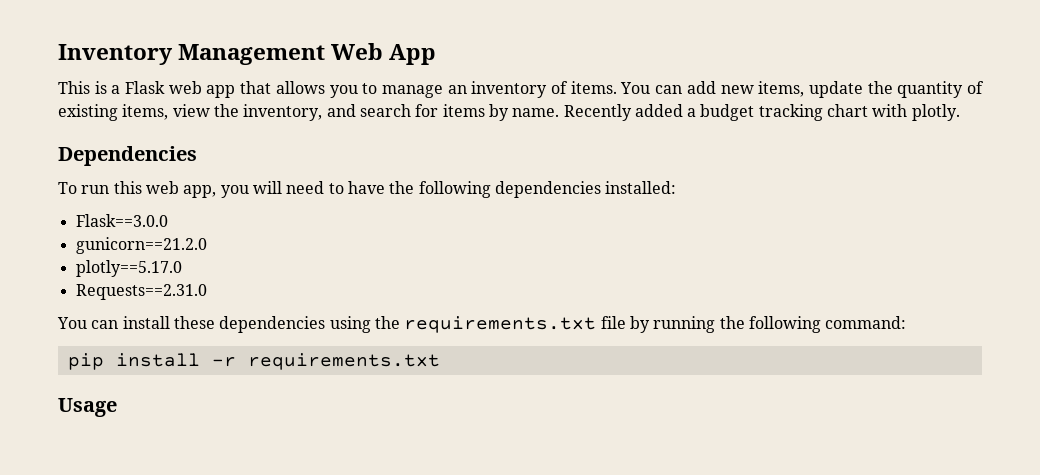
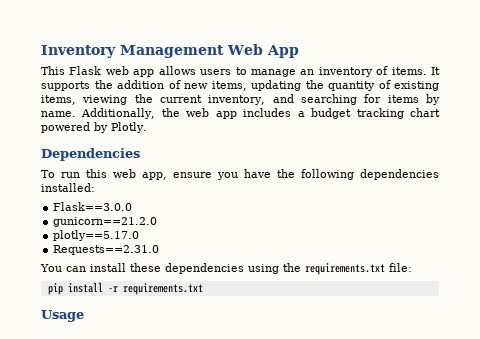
- This is a Flask web app that allows you to manage an inventory of items.
+ This Flask web app allows users to manage an inventory of items.
- You can add new items, update the quantity of existing items, view the inventory, and search for items by name.
+ It supports the addition of new items, updating the quantity of existing items, viewing the current inventory, and searching for items by name.
- Recently added a budget tracking chart with plotly.
+ Additionally, the web app includes a budget tracking chart powered by Plotly.
- To run this web app, you will need to have the following dependencies installed:
+ To run this web app, ensure you have the following dependencies installed:
- You can install these dependencies using the requirements.txt file by running the following command:
+ You can install these dependencies using the requirements.txt file:

